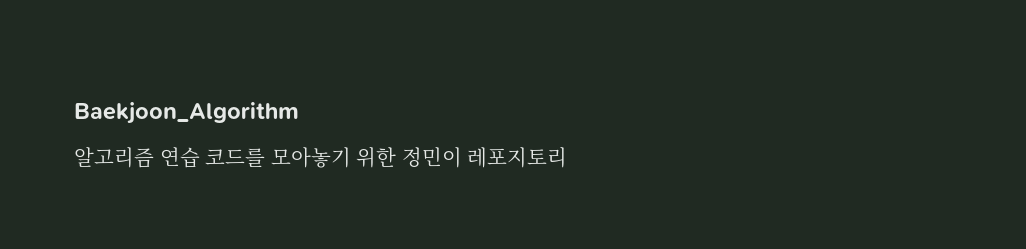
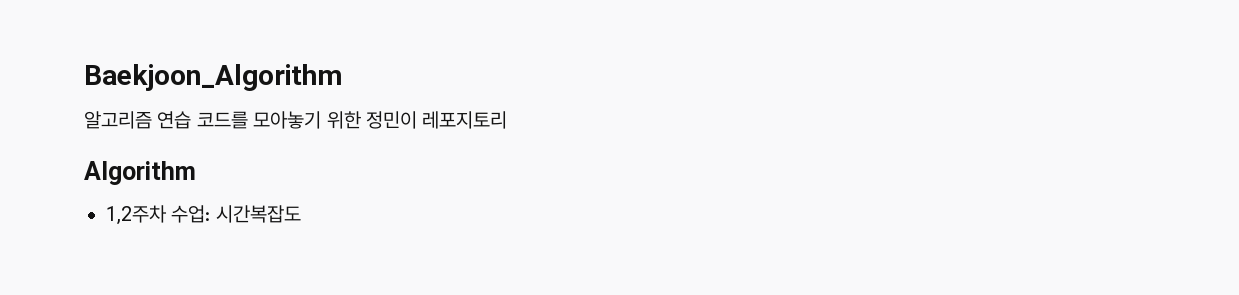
+ Algorithm
+ 1,2주차 수업: 시간복잡도

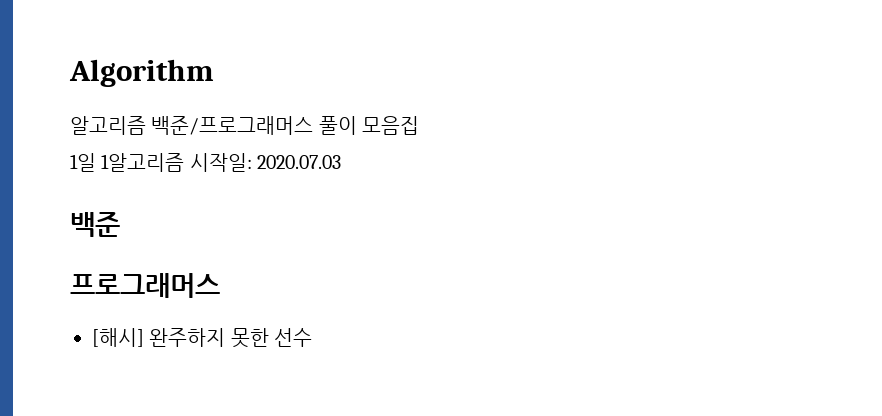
- Baekjoon_Algorithm
+ Algorithm
- 알고리즘 연습 코드를 모아놓기 위한 정민이 레포지토리
- Algorithm
- 1,2주차 수업: 시간복잡도
+ 알고리즘 백준/프로그래머스 풀이 모음집
+ 1일 1알고리즘 시작일: 2020.07.03
+ 백준
+ 프로그래머스
+ [해시] 완주하지 못한 선수

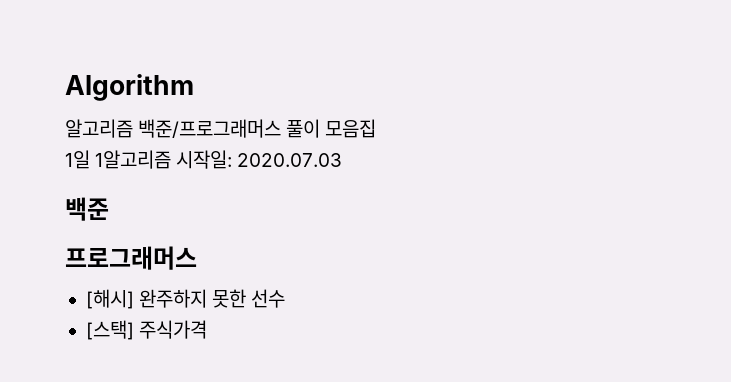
+ [스택] 주식가격

